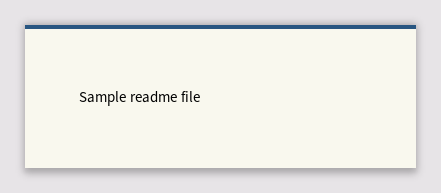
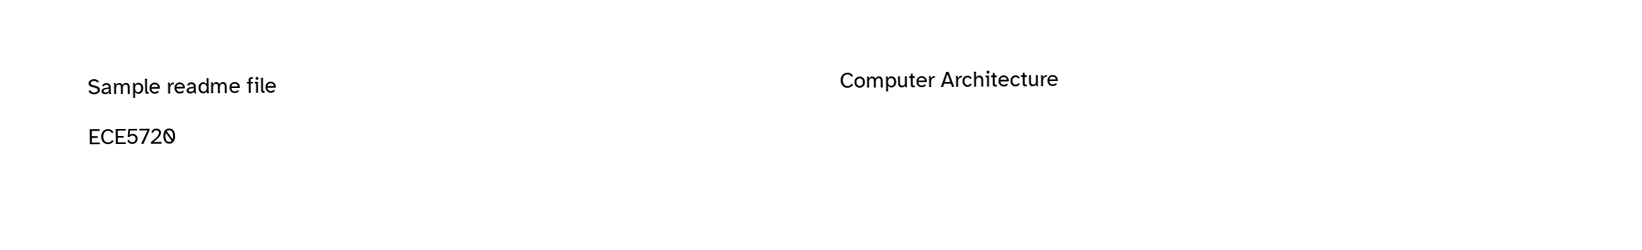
+ ECE5720
+ Computer Architecture

